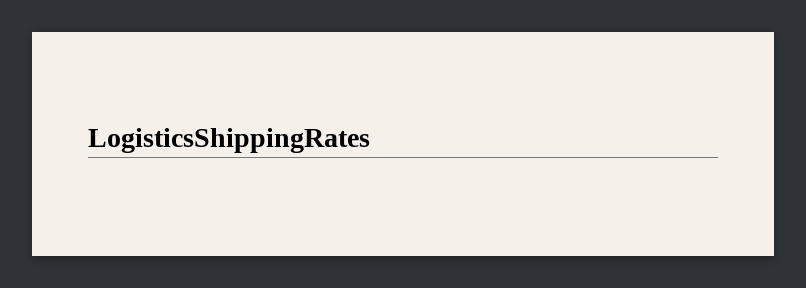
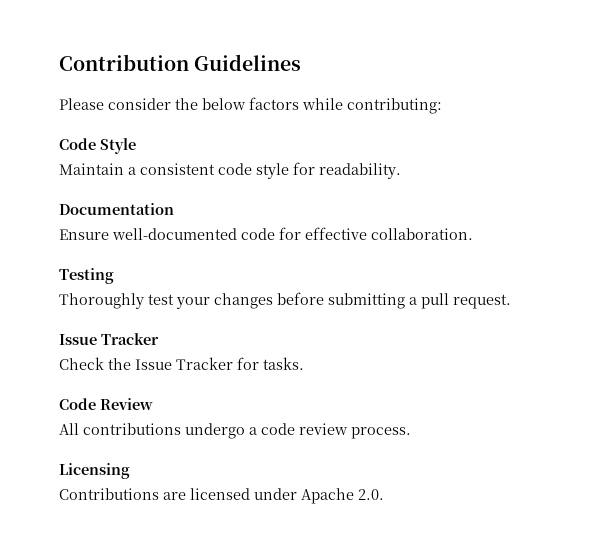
- LogisticsShippingRates
+ Contribution Guidelines
+ Please consider the below factors while contributing:
+ Code Style
+ Maintain a consistent code style for readability.
+ Documentation
+ Ensure well-documented code for effective collaboration.
+ Testing
+ Thoroughly test your changes before submitting a pull request.
+ Issue Tracker
+ Check the Issue Tracker for tasks.
+ Code Review
+ All contributions undergo a code review process.
+ Licensing
+ Contributions are licensed under Apache 2.0.

